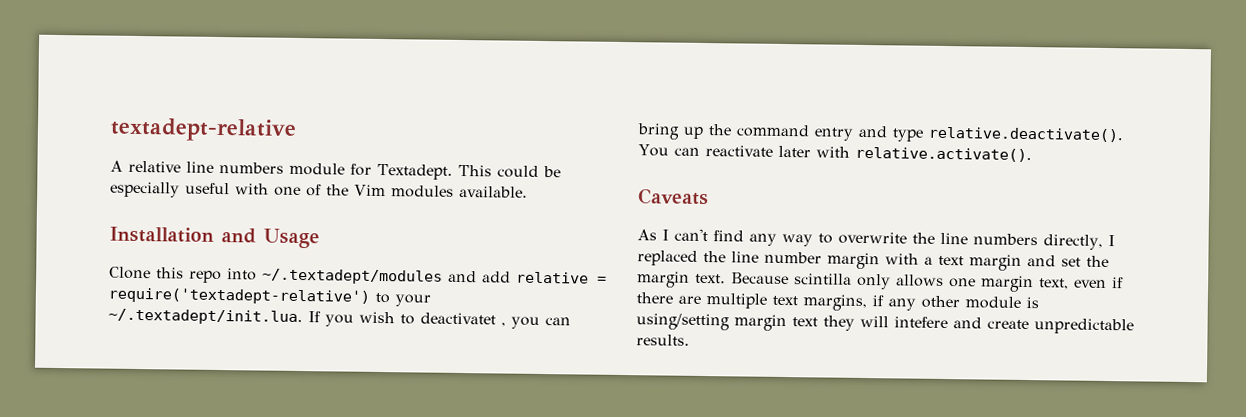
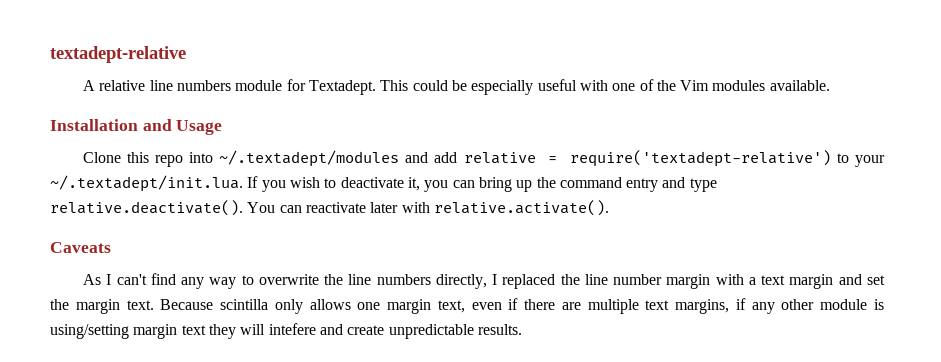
- Clone this repo into ~/.textadept/modules and add relative = require('textadept-relative') to your ~/.textadept/init.lua. If you wish to deactivatet , you can bring up the command entry and type relative.deactivate(). You can reactivate later with relative.activate().
+ Clone this repo into ~/.textadept/modules and add relative = require('textadept-relative') to your ~/.textadept/init.lua. If you wish to deactivate it, you can bring up the command entry and type relative.deactivate(). You can reactivate later with relative.activate().

